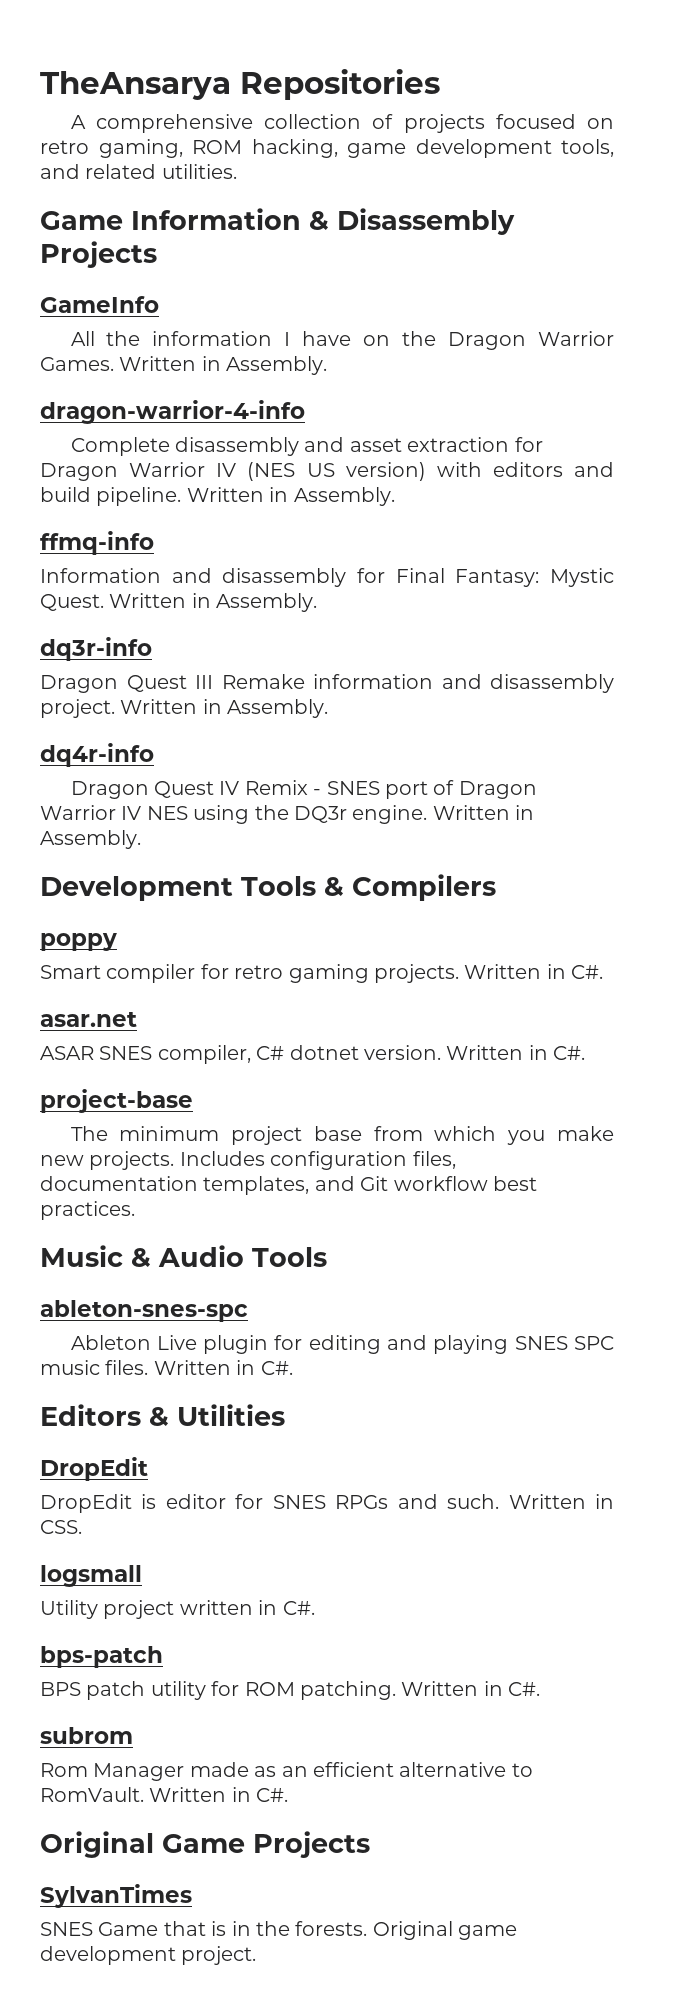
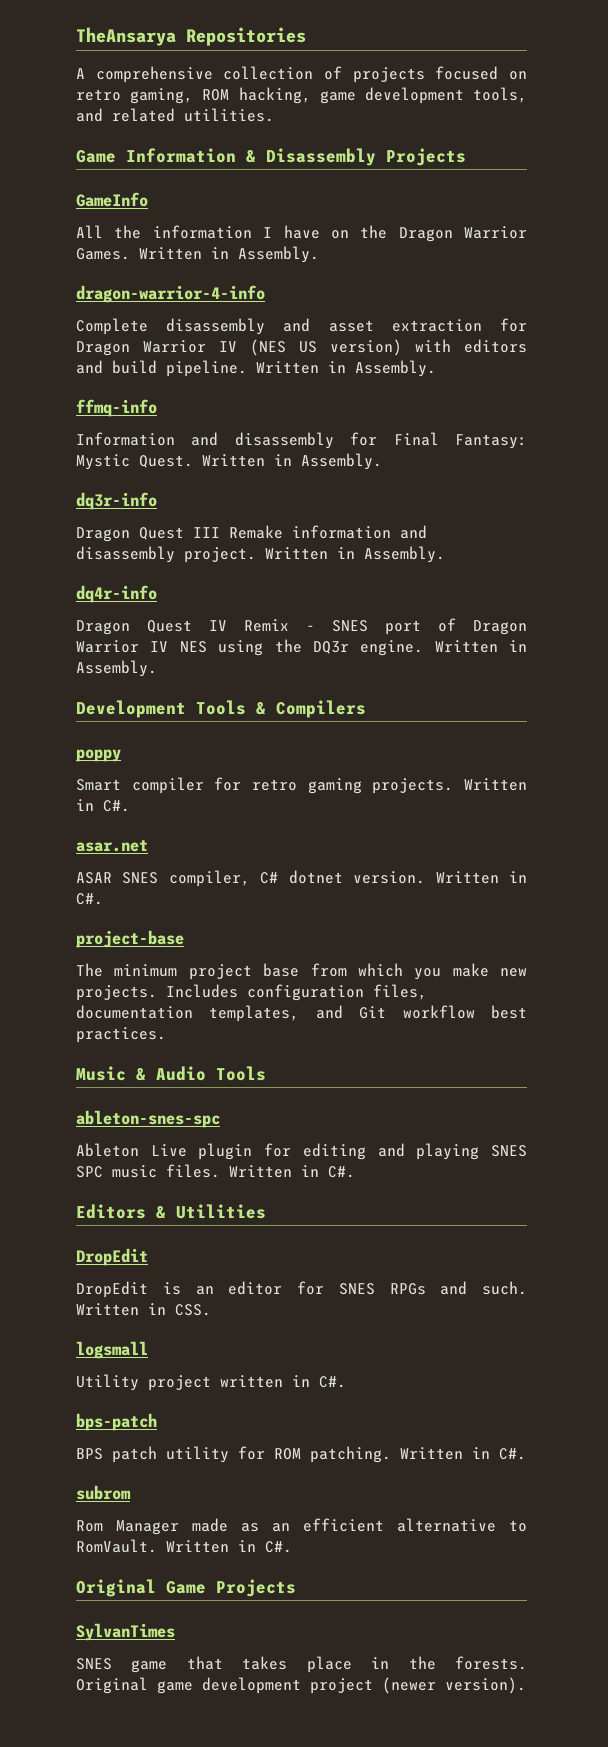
- DropEdit is editor for SNES RPGs and such.
+ DropEdit is an editor for SNES RPGs and such.
- SNES Game that is in the forests.
+ SNES game that takes place in the forests.
- Original game development project.
+ Original game development project (newer version).

